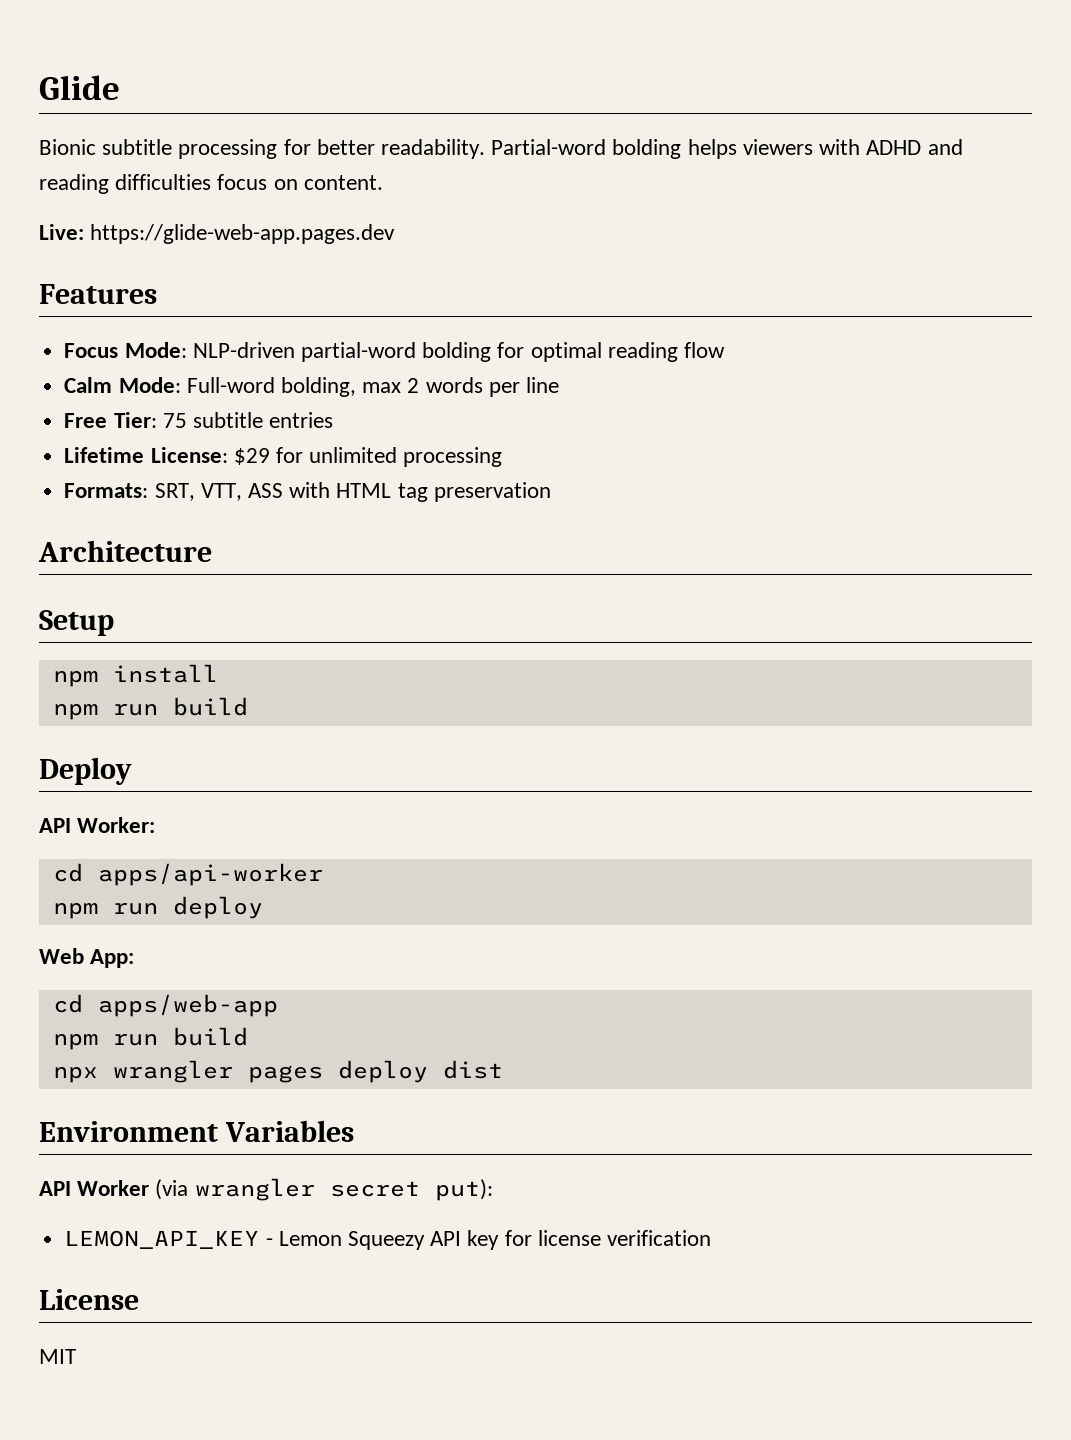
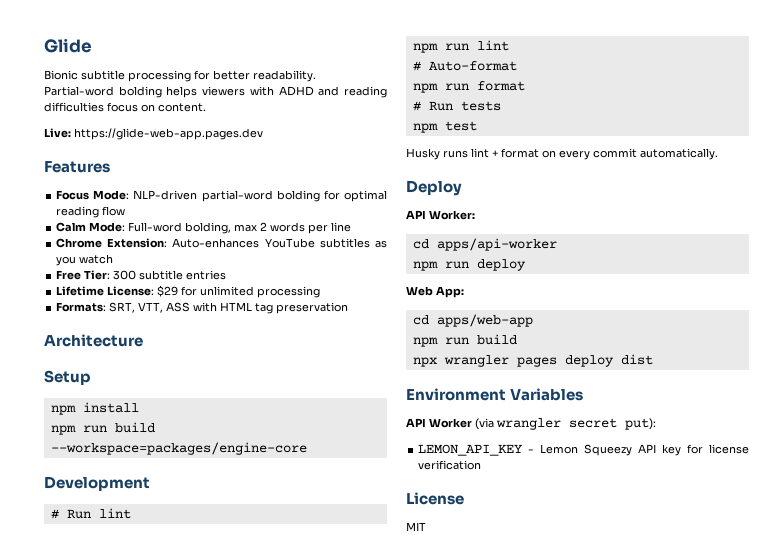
+ Chrome Extension: Auto-enhances YouTube subtitles as you watch
- Free Tier: 75 subtitle entries
+ Free Tier: 300 subtitle entries
  npm install
- npm run build
+ npm run build --workspace=packages/engine-core
+ Development
+ # Run lint
+ npm run lint
+ # Auto-format
+ npm run format
+ # Run tests
+ npm test
+ Husky runs lint + format on every commit automatically.

